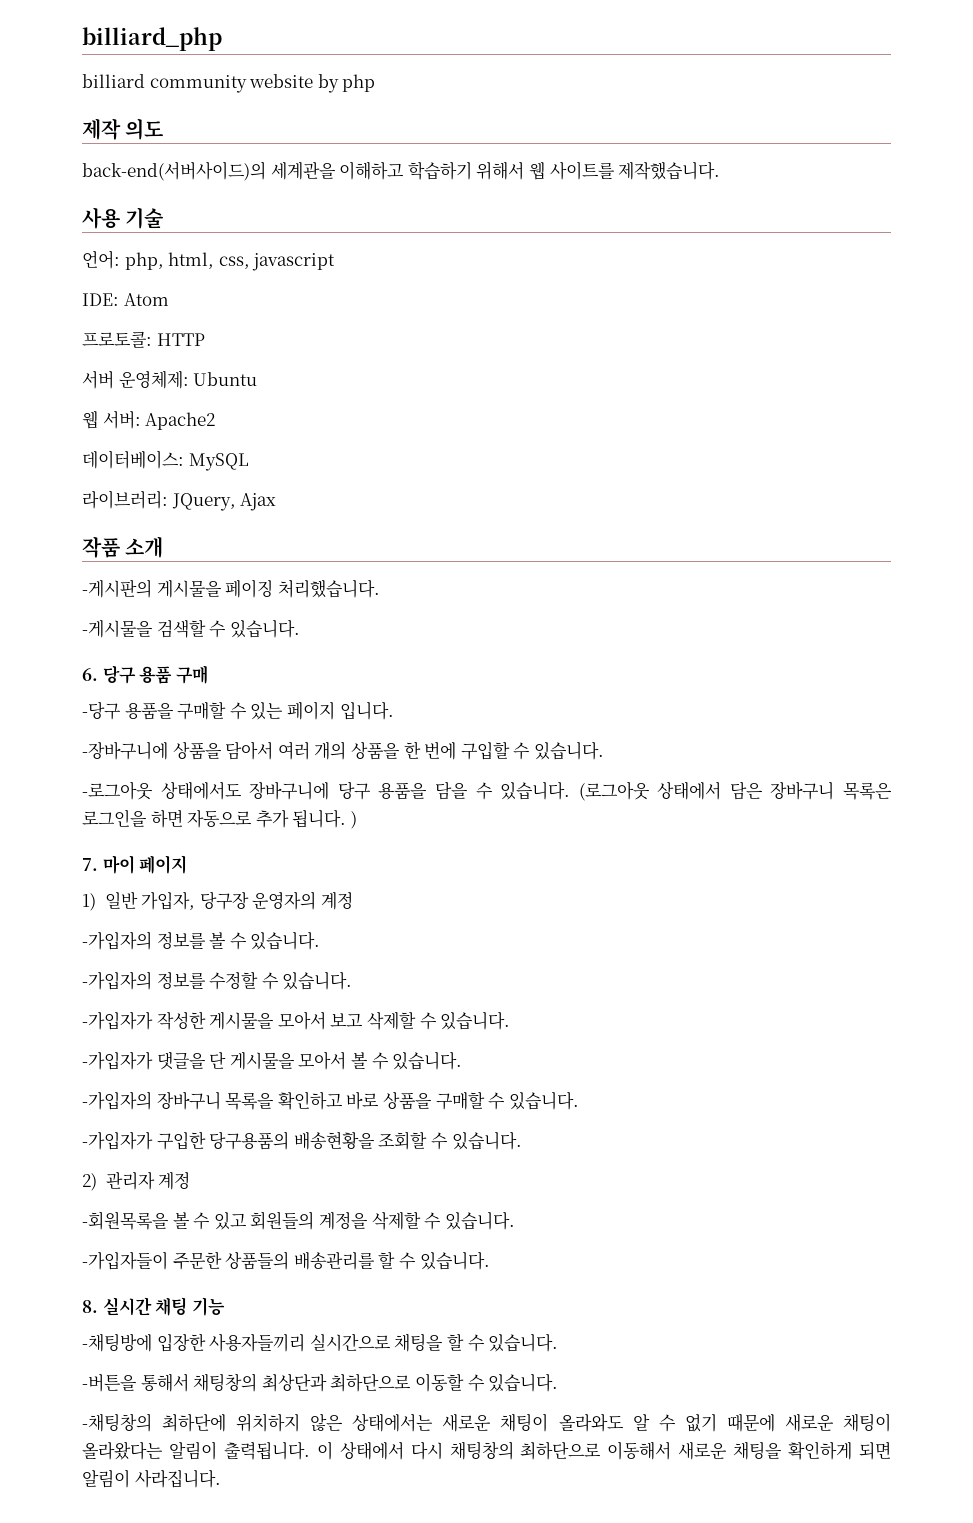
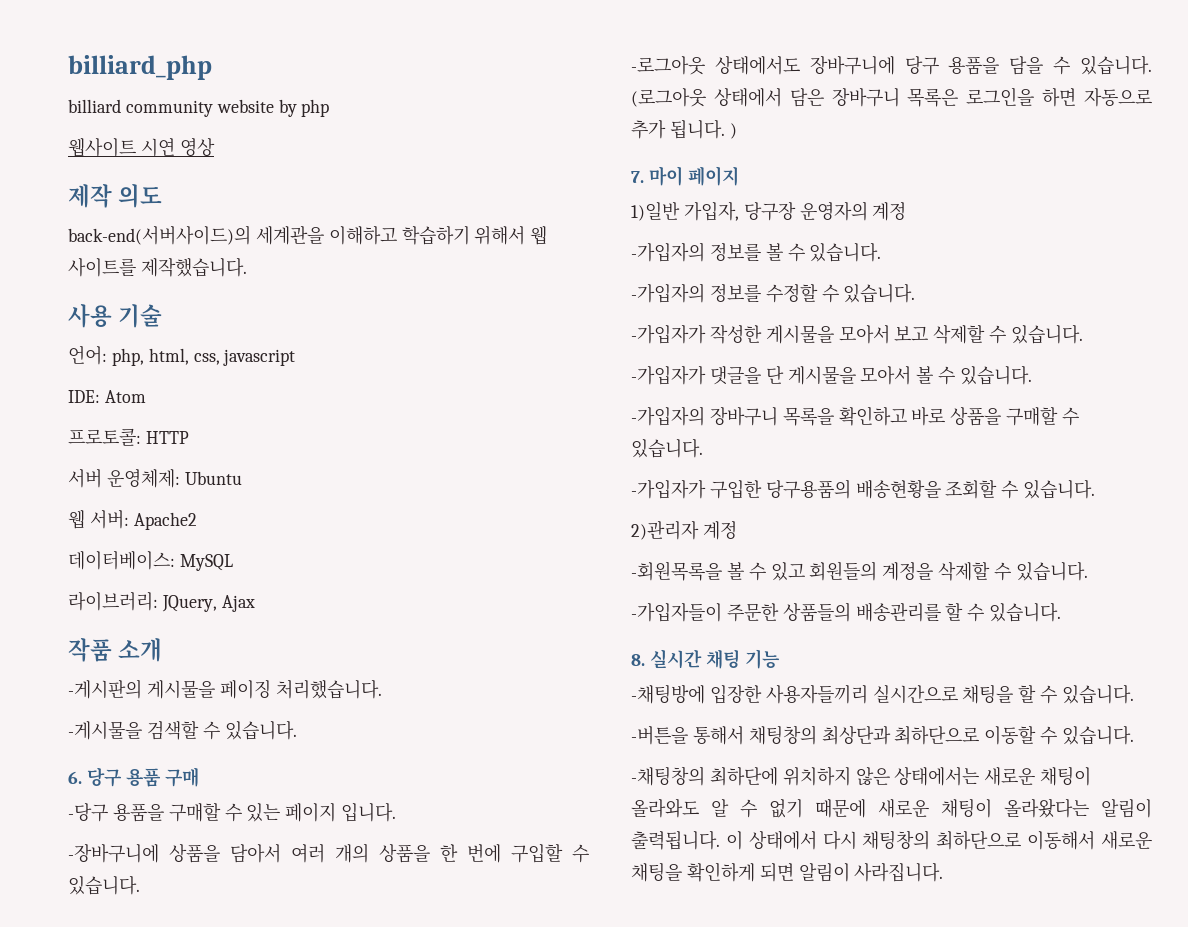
+ 웹사이트 시연 영상
- 1) 일반 가입자, 당구장 운영자의 계정
+ 1)일반 가입자, 당구장 운영자의 계정
- 2) 관리자 계정
+ 2)관리자 계정

